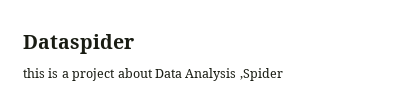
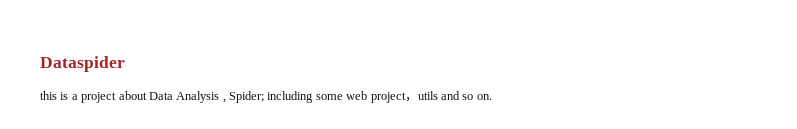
- this is a project about Data Analysis ,Spider
+ this is a project about Data Analysis , Spider; including some web project，utils and so on.

